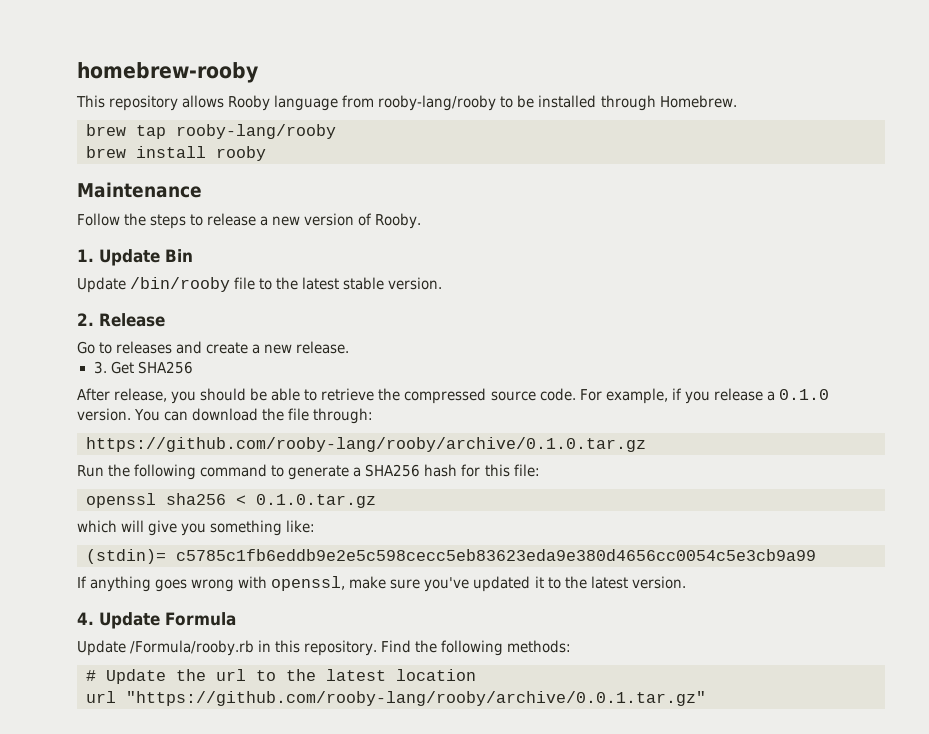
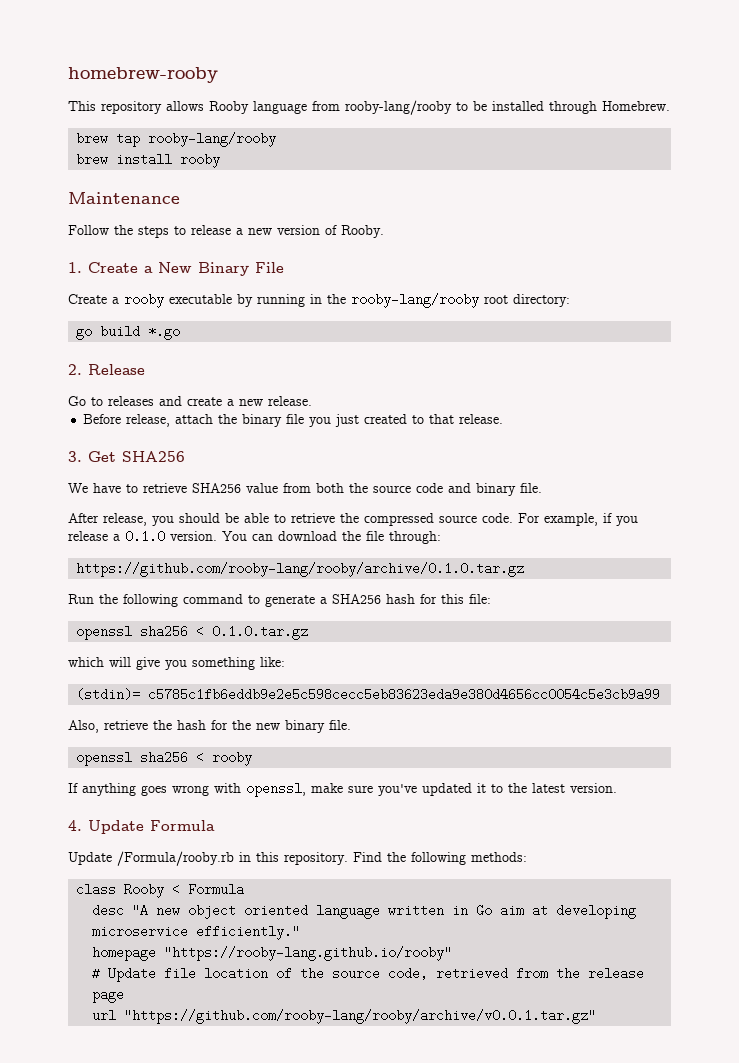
- 1. Update Bin
- Update /bin/rooby file to the latest stable version.
+ 1. Create a New Binary File
+ Create a rooby executable by running in the rooby-lang/rooby root directory:
+ go build *.go
+ Before release, attach the binary file you just created to that release.
  3. Get SHA256
+ We have to retrieve SHA256 value from both the source code and binary file.
+ Also, retrieve the hash for the new binary file.
+ openssl sha256 < rooby
- # Update the url to the latest location
- url "https://github.com/rooby-lang/rooby/archive/0.0.1.tar.gz"
+ class Rooby < Formula
+ desc "A new object oriented language written in Go aim at developing microservice efficiently."
+ homepage "https://rooby-lang.github.io/rooby"
+ # Update file location of the source code, retrieved from the release page
+ url "https://github.com/rooby-lang/rooby/archive/v0.0.1.tar.gz"

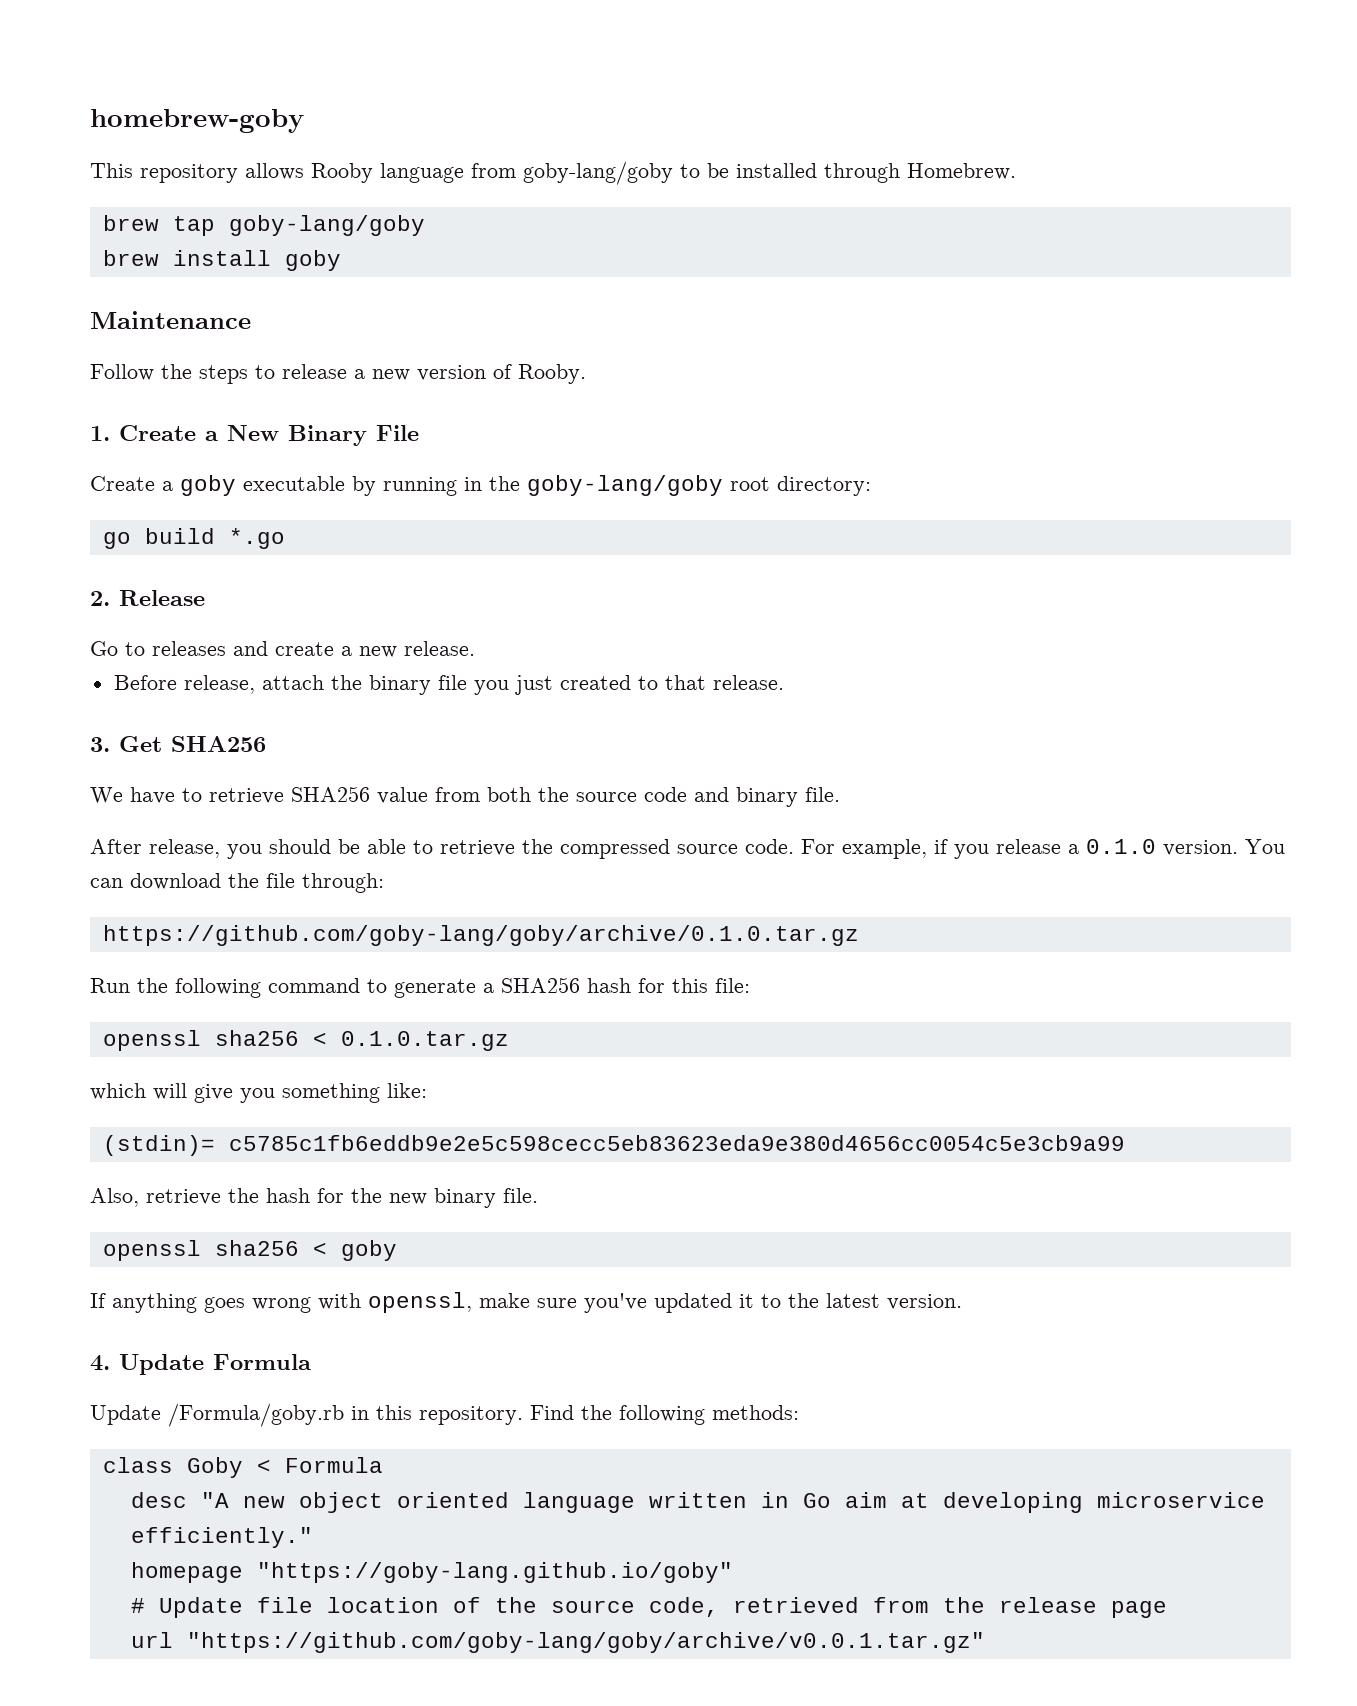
- homebrew-rooby
+ homebrew-goby
- This repository allows Rooby language from rooby-lang/rooby to be installed through Homebrew.
+ This repository allows Rooby language from goby-lang/goby to be installed through Homebrew.
- brew tap rooby-lang/rooby
+ brew tap goby-lang/goby
- brew install rooby
+ brew install goby
- Create a rooby executable by running in the rooby-lang/rooby root directory:
+ Create a goby executable by running in the goby-lang/goby root directory:
- https://github.com/rooby-lang/rooby/archive/0.1.0.tar.gz
+ https://github.com/goby-lang/goby/archive/0.1.0.tar.gz
- openssl sha256 < rooby
+ openssl sha256 < goby
- Update /Formula/rooby.rb in this repository.
+ Update /Formula/goby.rb in this repository.
- class Rooby < Formula
+ class Goby < Formula
- homepage "https://rooby-lang.github.io/rooby"
+ homepage "https://goby-lang.github.io/goby"
- url "https://github.com/rooby-lang/rooby/archive/v0.0.1.tar.gz"
+ url "https://github.com/goby-lang/goby/archive/v0.0.1.tar.gz"

